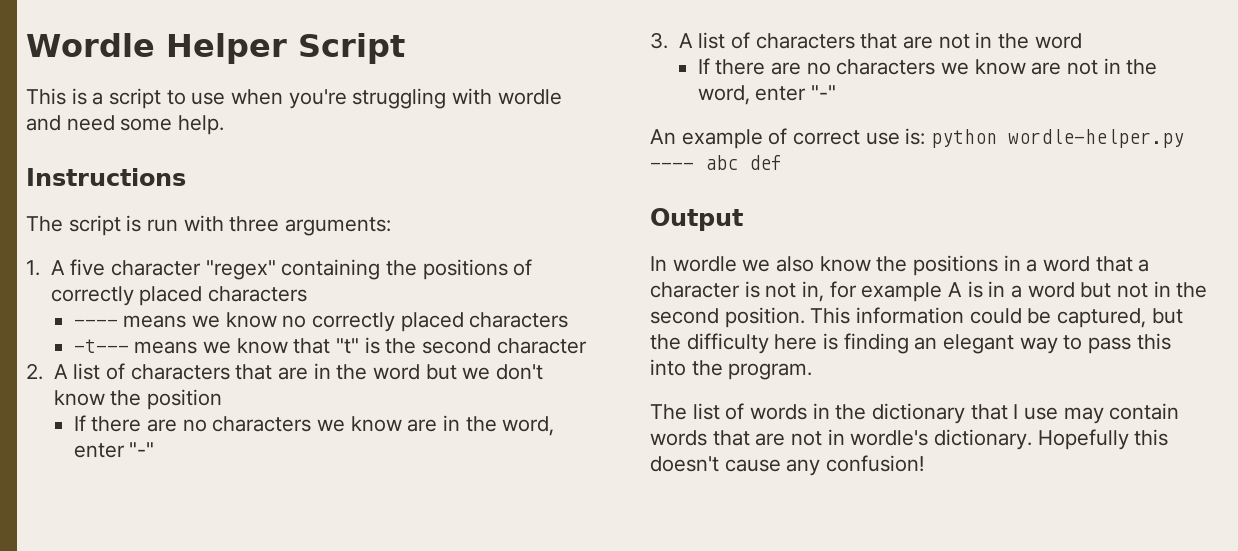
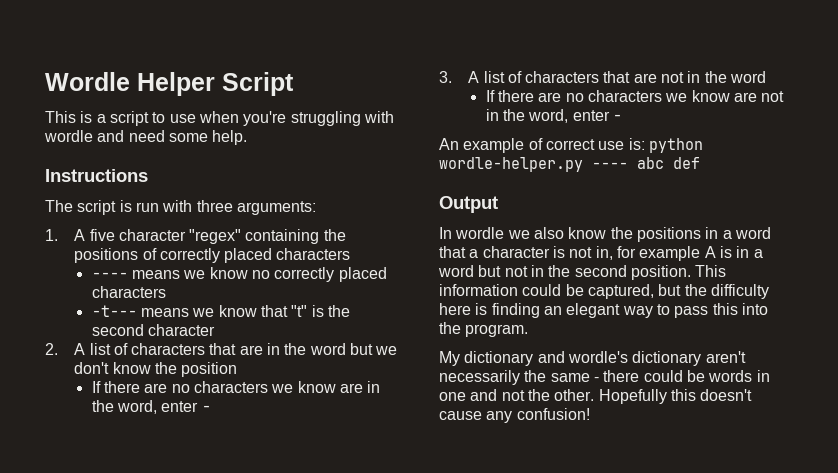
- If there are no characters we know are in the word, enter "-"
+ If there are no characters we know are in the word, enter -
- If there are no characters we know are not in the word, enter "-"
+ If there are no characters we know are not in the word, enter -
- The list of words in the dictionary that I use may contain words that are not in wordle's dictionary.
+ My dictionary and wordle's dictionary aren't necessarily the same - there could be words in one and not the other.

